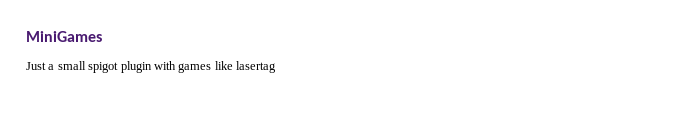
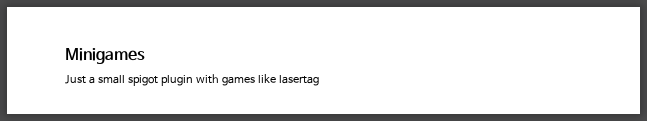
- MiniGames
+ Minigames

